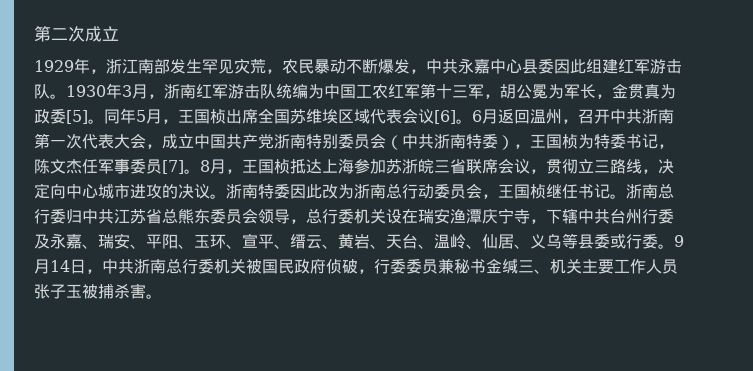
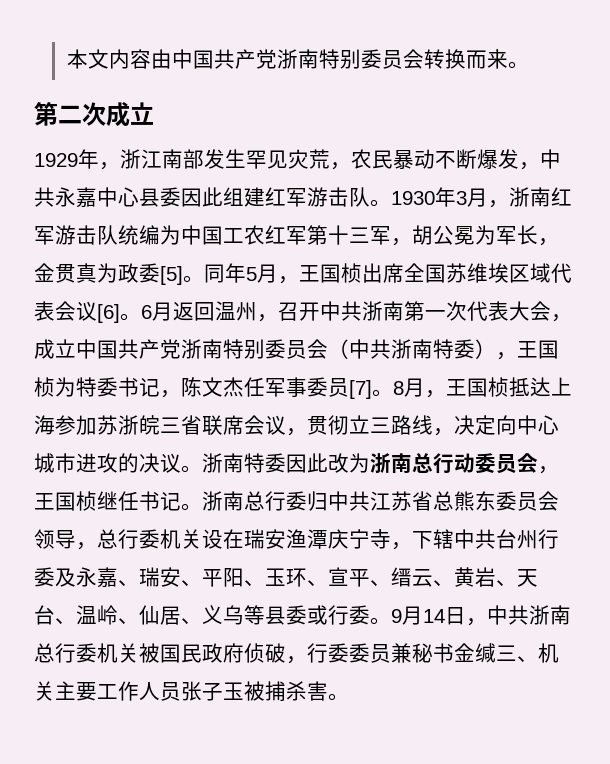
+ 本文内容由中国共产党浙南特别委员会转换而来。

